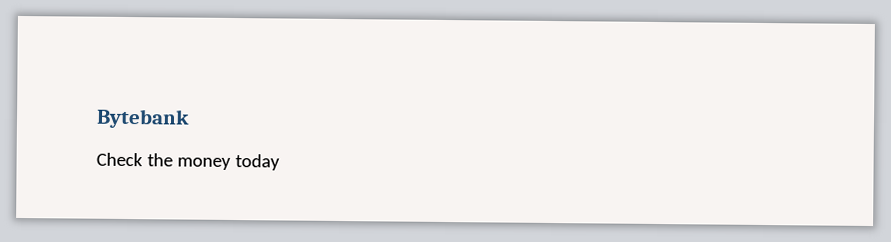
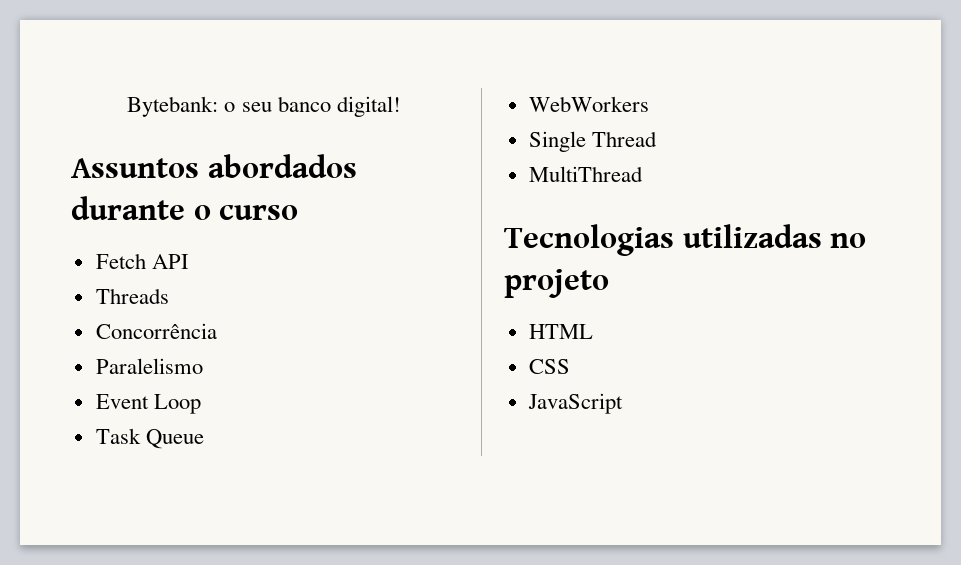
- Bytebank
- Check the money today
+ Bytebank: o seu banco digital!
+ Assuntos abordados durante o curso
+ Fetch API
+ Threads
+ Concorrência
+ Paralelismo
+ Event Loop
+ Task Queue
+ WebWorkers
+ Single Thread
+ MultiThread
+ Tecnologias utilizadas no projeto
+ HTML
+ CSS
+ JavaScript

